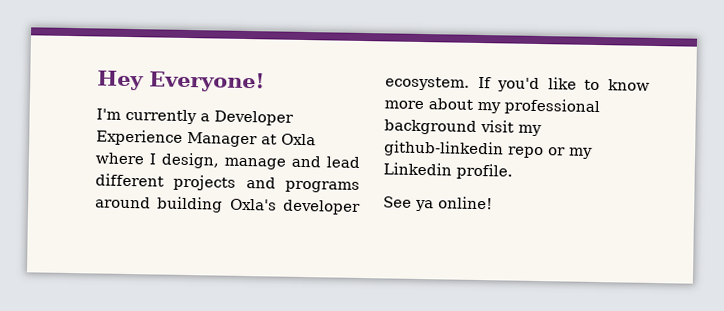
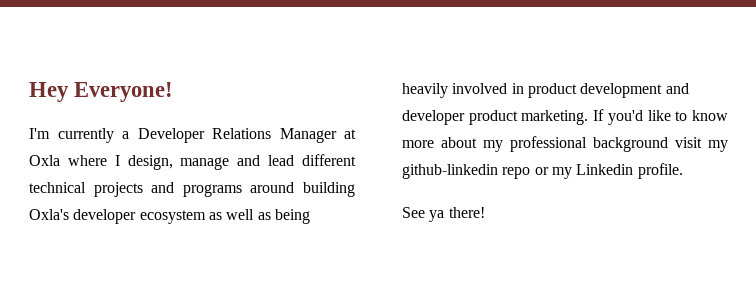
- I'm currently a Developer Experience Manager at Oxla where I design, manage and lead different projects and programs around building Oxla's developer ecosystem.
+ I'm currently a Developer Relations Manager at Oxla where I design, manage and lead different technical projects and programs around building Oxla's developer ecosystem as well as being heavily involved in product development and developer product marketing.
- See ya online!
+ See ya there!

